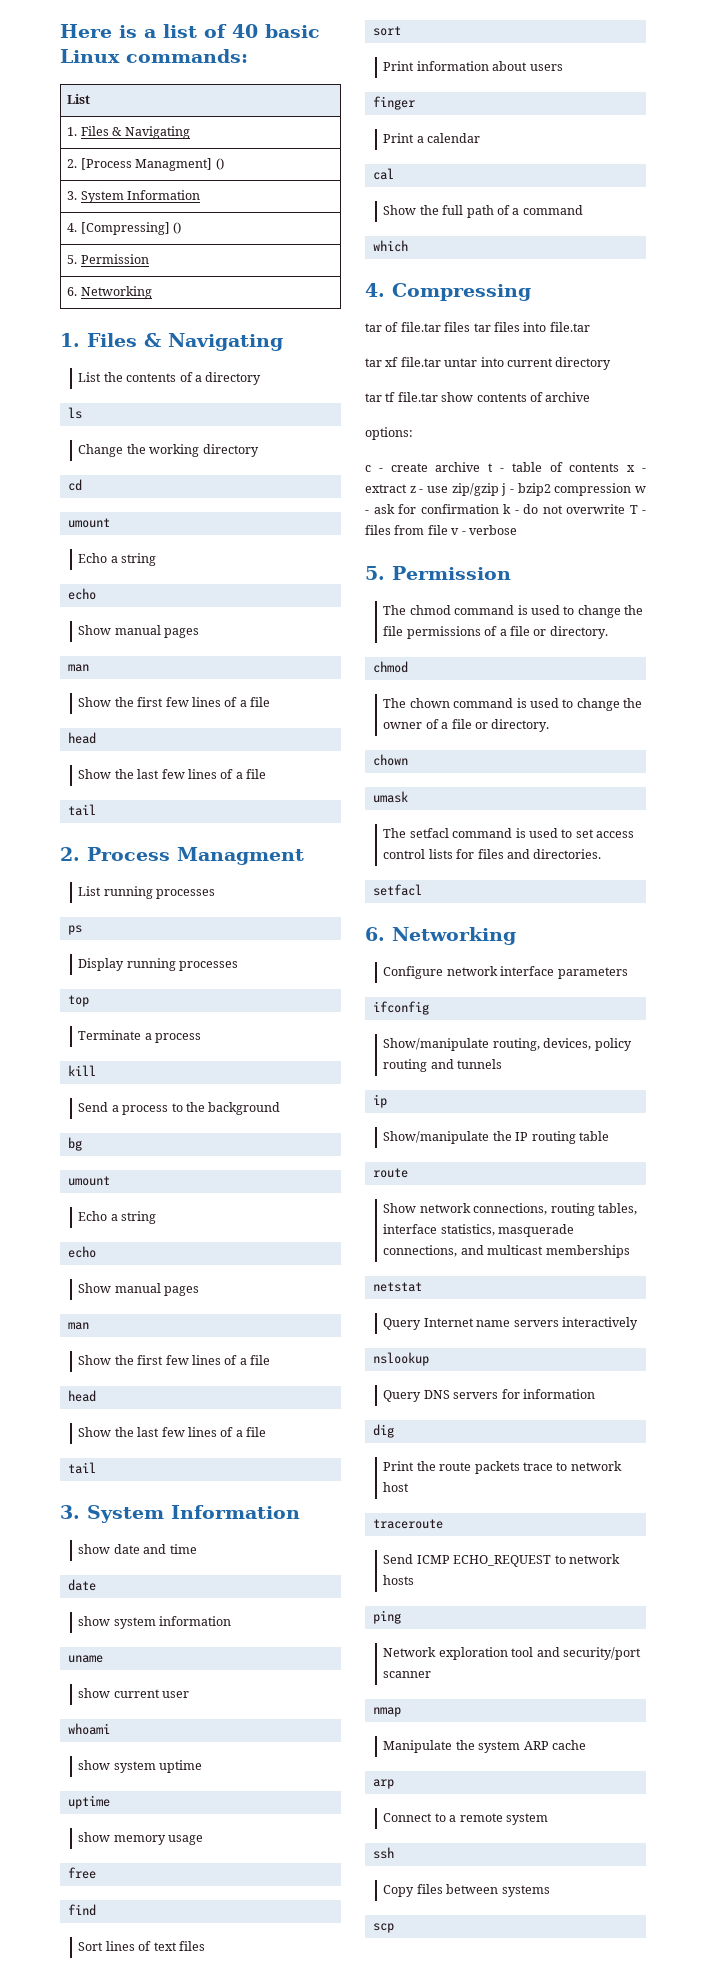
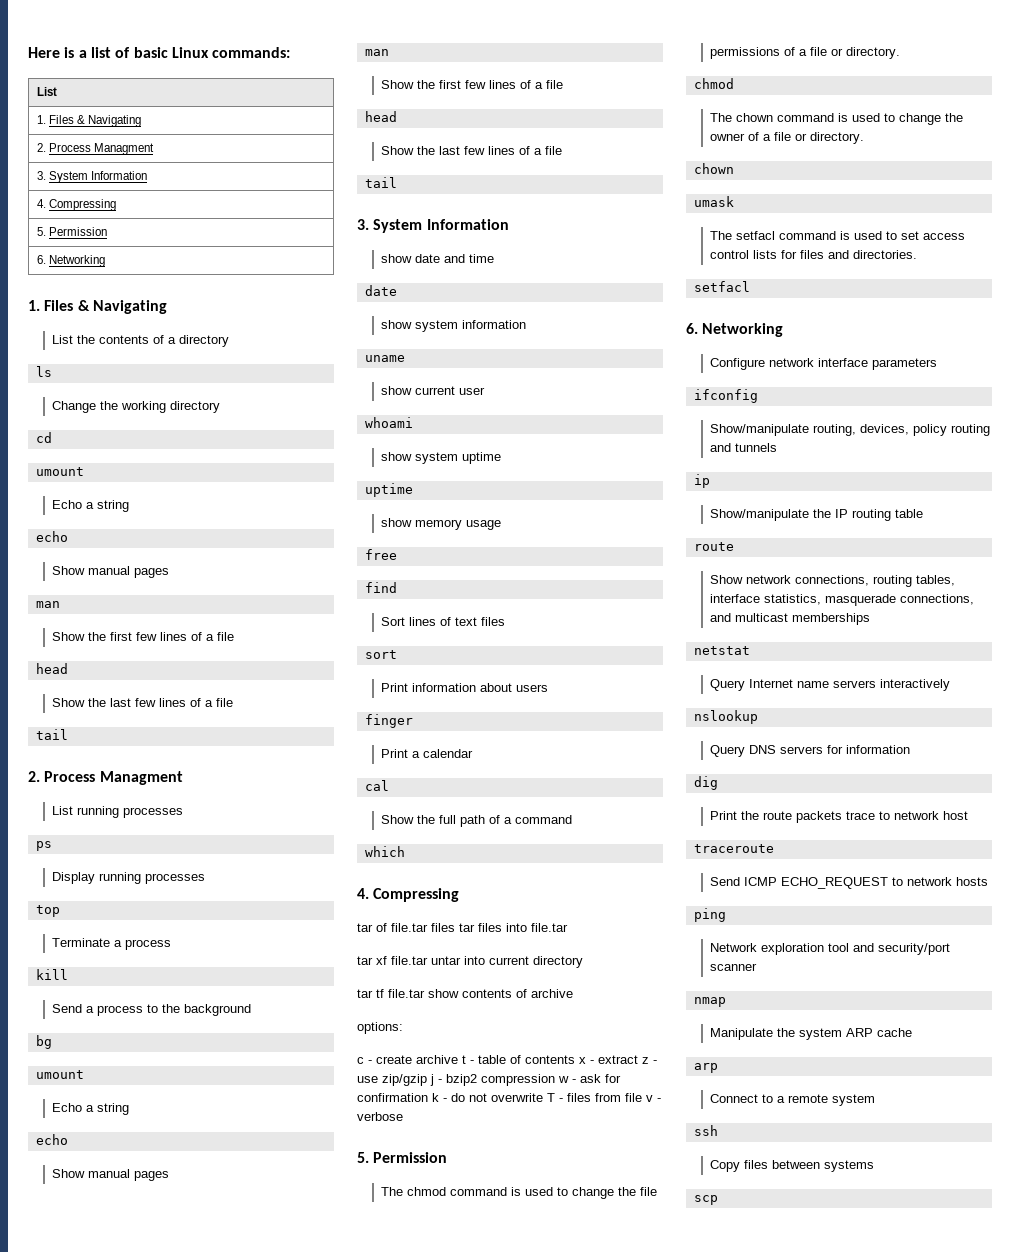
- Here is a list of 40 basic Linux commands:
+ Here is a list of basic Linux commands:
  List
  1. Files & Navigating
- 2. [Process Managment] ()
+ 2. Process Managment
  3. System Information
- 4. [Compressing] ()
+ 4. Compressing

